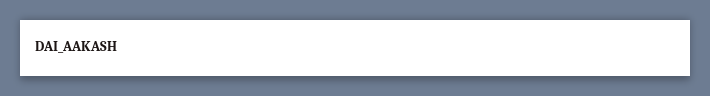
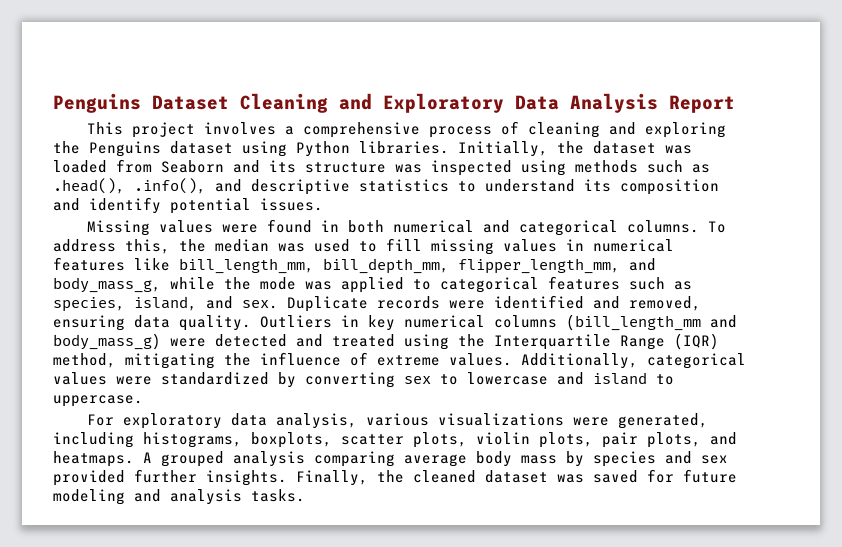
- DAI_AAKASH
+ Penguins Dataset Cleaning and Exploratory Data Analysis Report
+ This project involves a comprehensive process of cleaning and exploring the Penguins dataset using Python libraries. Initially, the dataset was loaded from Seaborn and its structure was inspected using methods such as .head(), .info(), and descriptive statistics to understand its composition and identify potential issues.
+ Missing values were found in both numerical and categorical columns. To address this, the median was used to fill missing values in numerical features like bill_length_mm, bill_depth_mm, flipper_length_mm, and body_mass_g, while the mode was applied to categorical features such as species, island, and sex. Duplicate records were identified and removed, ensuring data quality. Outliers in key numerical columns (bill_length_mm and body_mass_g) were detected and treated using the Interquartile Range (IQR) method, mitigating the influence of extreme values. Additionally, categorical values were standardized by converting sex to lowercase and island to uppercase.
+ For exploratory data analysis, various visualizations were generated, including histograms, boxplots, scatter plots, violin plots, pair plots, and heatmaps. A grouped analysis comparing average body mass by species and sex provided further insights. Finally, the cleaned dataset was saved for future modeling and analysis tasks.

